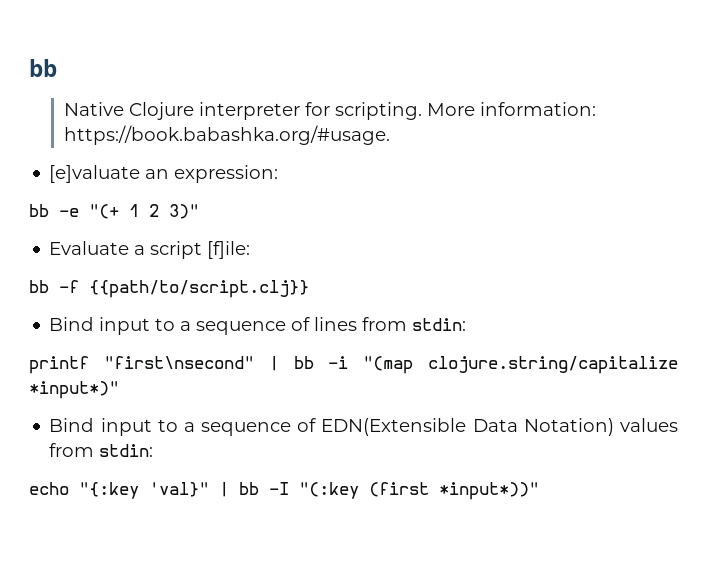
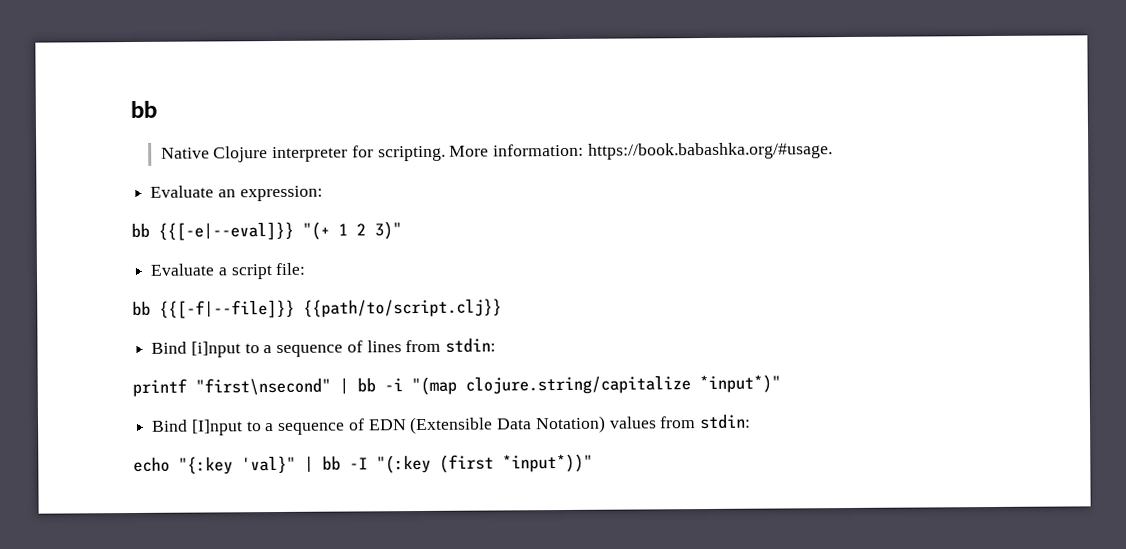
- [e]valuate an expression:
+ Evaluate an expression:
- bb -e "(+ 1 2 3)"
+ bb {{[-e|--eval]}} "(+ 1 2 3)"
- Evaluate a script [f]ile:
- bb -f {{path/to/script.clj}}
+ Evaluate a script file:
+ bb {{[-f|--file]}} {{path/to/script.clj}}
- Bind input to a sequence of lines from stdin:
+ Bind [i]nput to a sequence of lines from stdin:
- Bind input to a sequence of EDN(Extensible Data Notation) values from stdin:
+ Bind [I]nput to a sequence of EDN (Extensible Data Notation) values from stdin:

